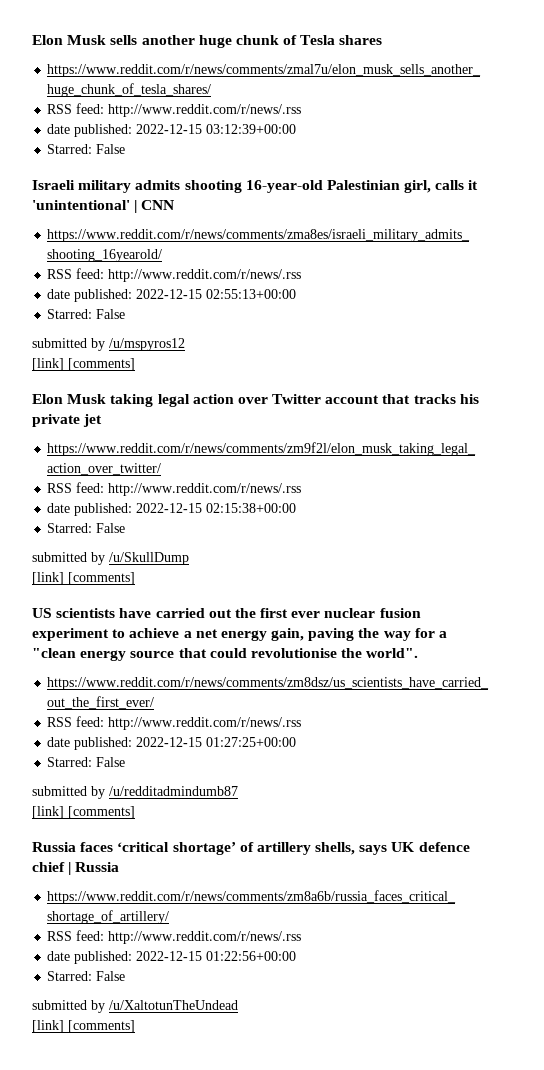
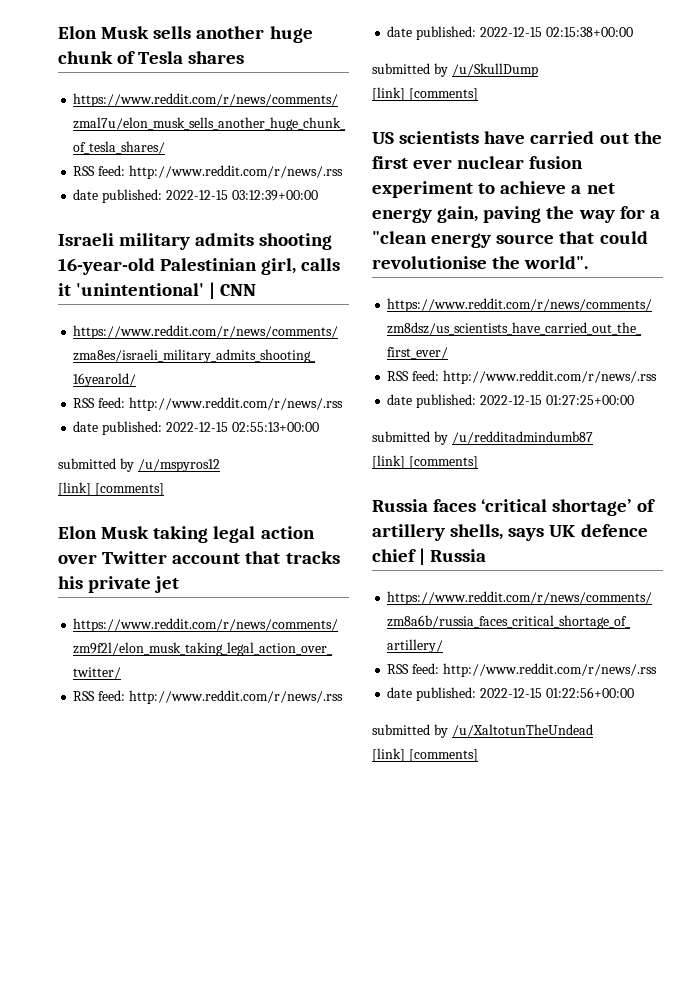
  date published: 2022-12-15 03:12:39+00:00
- Starred: False
  date published: 2022-12-15 02:55:13+00:00
- Starred: False
  date published: 2022-12-15 02:15:38+00:00
- Starred: False
  date published: 2022-12-15 01:27:25+00:00
- Starred: False
  date published: 2022-12-15 01:22:56+00:00
- Starred: False

